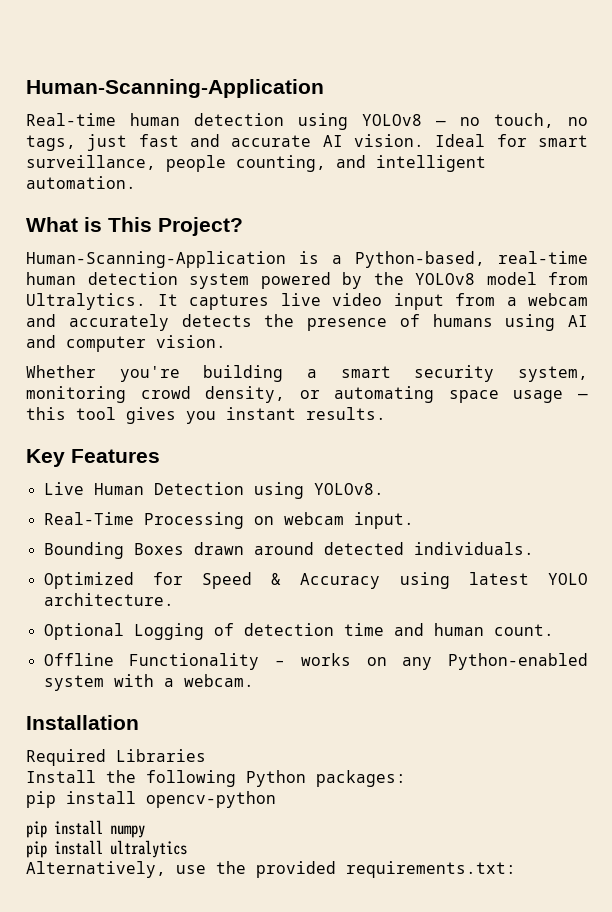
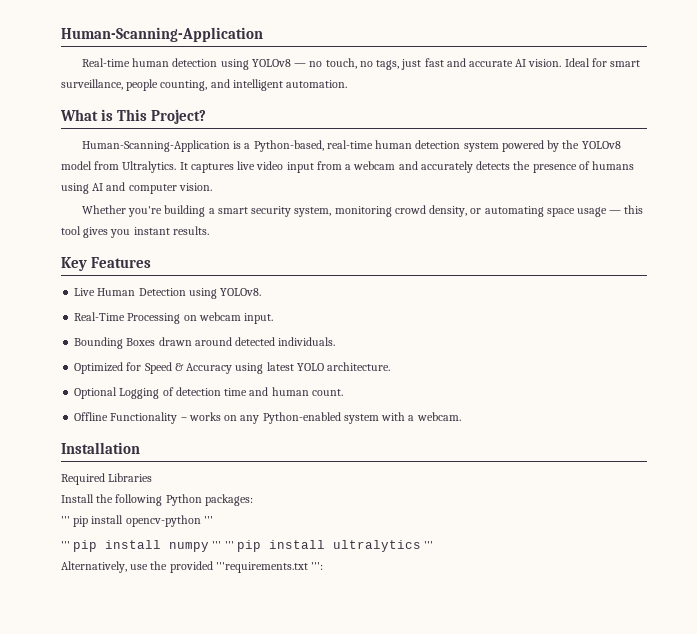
- pip install opencv-python
- pip install numpy
- pip install ultralytics
+ ''' pip install opencv-python '''
+ ''' pip install numpy ''' ''' pip install ultralytics '''
- Alternatively, use the provided requirements.txt:
+ Alternatively, use the provided '''requirements.txt ''':

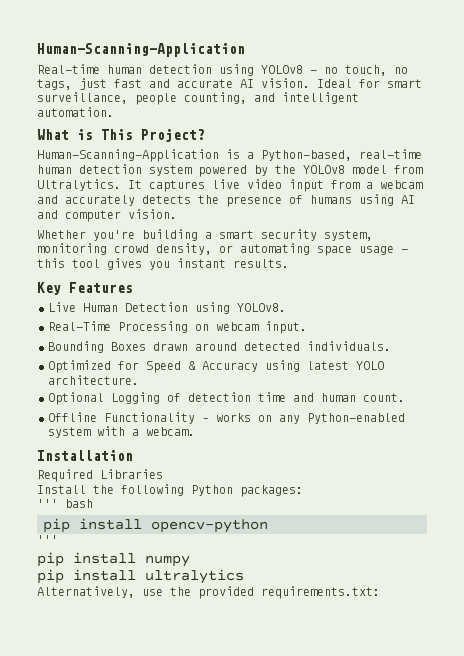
- ''' pip install opencv-python '''
- ''' pip install numpy ''' ''' pip install ultralytics '''
+ ''' bash
+ pip install opencv-python
+ '''
+ pip install numpy
+ pip install ultralytics
- Alternatively, use the provided '''requirements.txt ''':
+ Alternatively, use the provided requirements.txt:

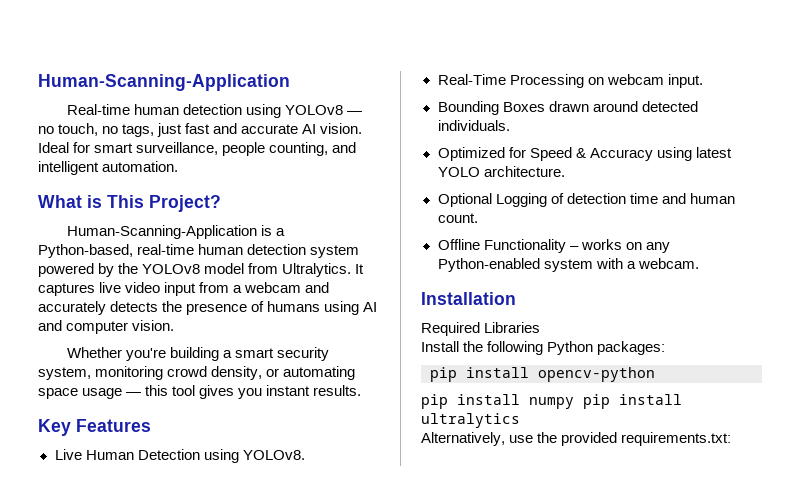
- ''' bash
  pip install opencv-python
- '''
- pip install numpy
- pip install ultralytics
+ pip install numpy pip install ultralytics

